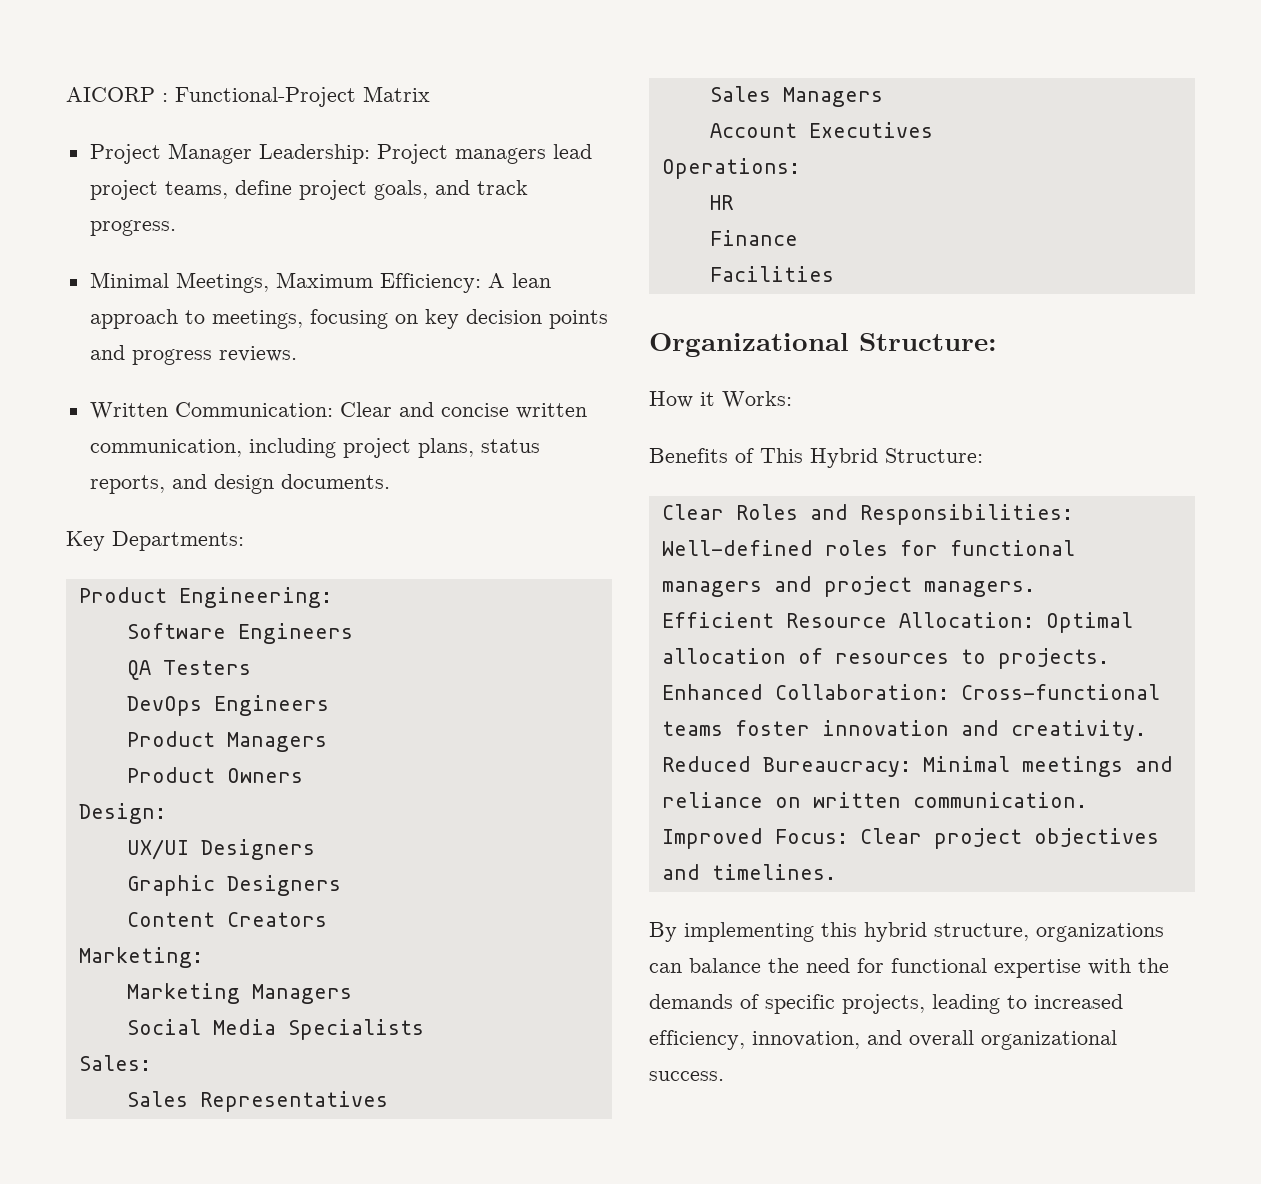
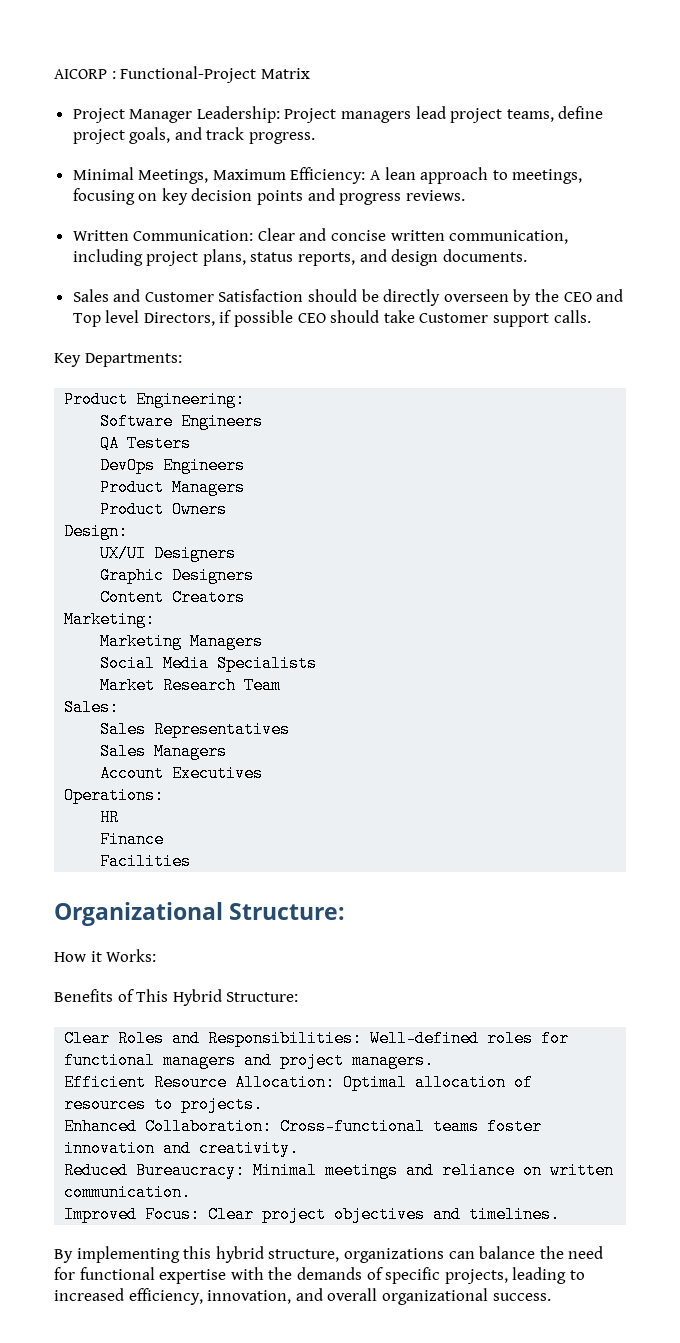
+ Sales and Customer Satisfaction should be directly overseen by the CEO and Top level Directors, if possible CEO should take Customer support calls.
+ Market Research Team

